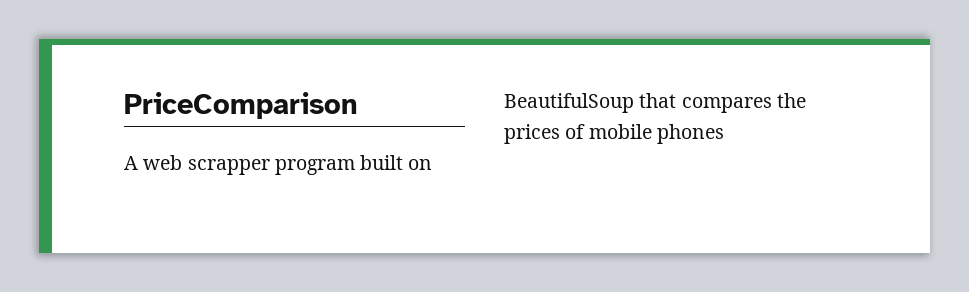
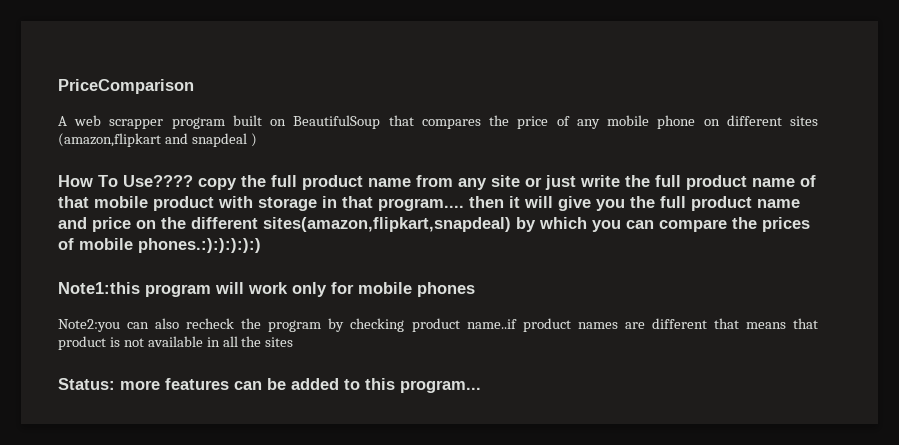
- A web scrapper program built on BeautifulSoup that compares the prices of mobile phones
+ A web scrapper program built on BeautifulSoup that compares the price of any mobile phone on different sites (amazon,flipkart and snapdeal )
+ How To Use???? copy the full product name from any site or just write the full product name of that mobile product with storage in that program.... then it will give you the full product name and price on the different sites(amazon,flipkart,snapdeal) by which you can compare the prices of mobile phones.:):):):):)
+ Note1:this program will work only for mobile phones
+ Note2:you can also recheck the program by checking product name..if product names are different that means that product is not available in all the sites
+ Status: more features can be added to this program...

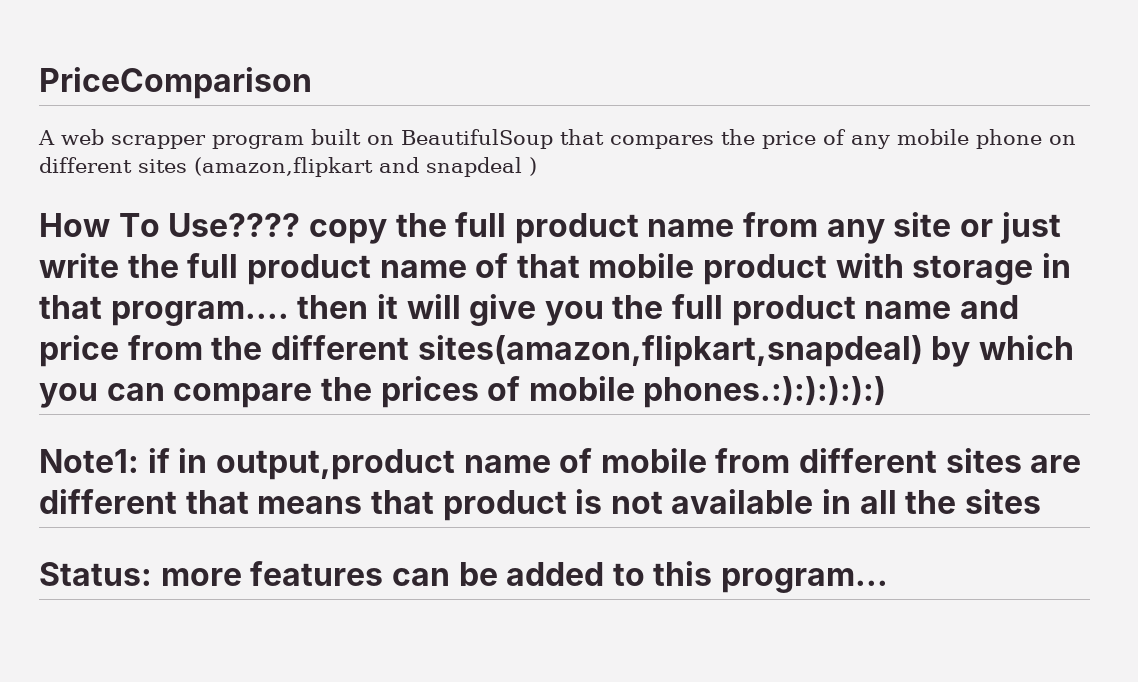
- How To Use???? copy the full product name from any site or just write the full product name of that mobile product with storage in that program.... then it will give you the full product name and price on the different sites(amazon,flipkart,snapdeal) by which you can compare the prices of mobile phones.:):):):):)
+ How To Use???? copy the full product name from any site or just write the full product name of that mobile product with storage in that program.... then it will give you the full product name and price from the different sites(amazon,flipkart,snapdeal) by which you can compare the prices of mobile phones.:):):):):)
- Note1:this program will work only for mobile phones
- Note2:you can also recheck the program by checking product name..if product names are different that means that product is not available in all the sites
+ Note1: if in output,product name of mobile from different sites are different that means that product is not available in all the sites

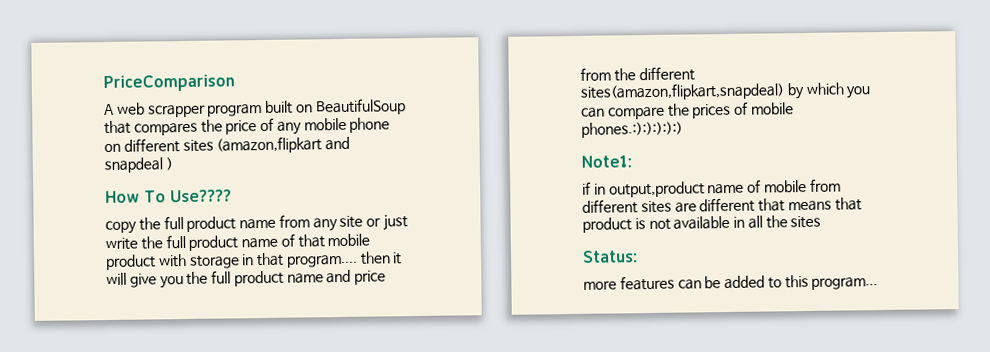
- How To Use???? copy the full product name from any site or just write the full product name of that mobile product with storage in that program.... then it will give you the full product name and price from the different sites(amazon,flipkart,snapdeal) by which you can compare the prices of mobile phones.:):):):):)
+ How To Use????
+ copy the full product name from any site or just write the full product name of that mobile product with storage in that program.... then it will give you the full product name and price from the different sites(amazon,flipkart,snapdeal) by which you can compare the prices of mobile phones.:):):):):)
- Note1: if in output,product name of mobile from different sites are different that means that product is not available in all the sites
+ Note1:
+ if in output,product name of mobile from different sites are different that means that product is not available in all the sites
- Status: more features can be added to this program...
+ Status:
+ more features can be added to this program...

